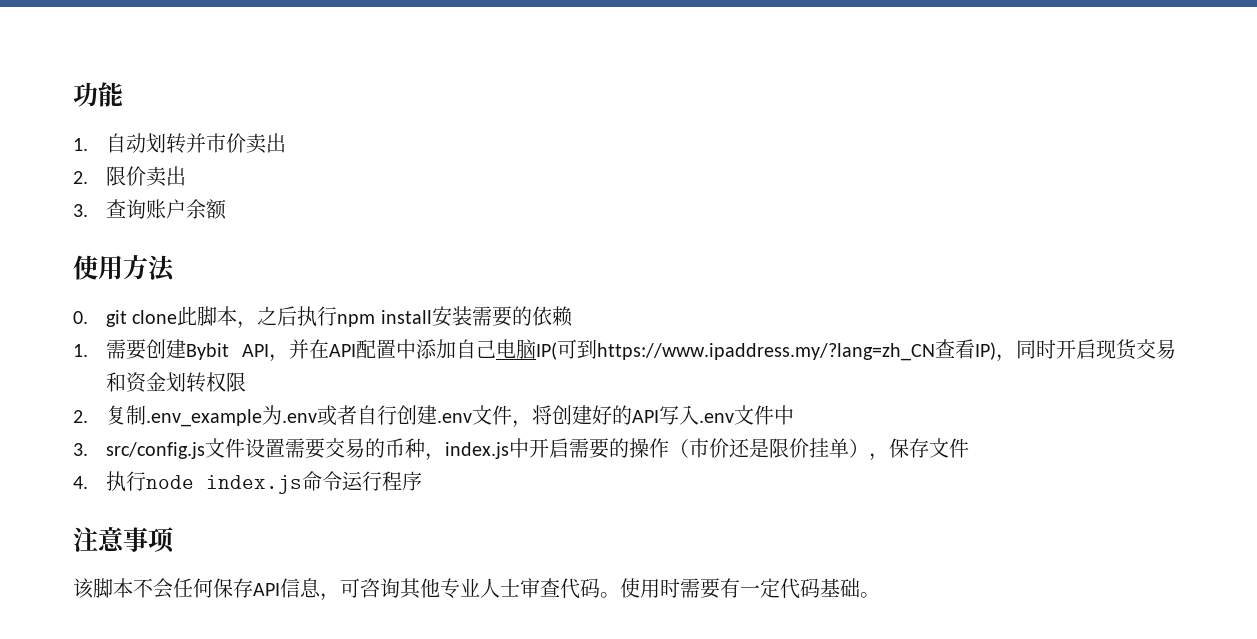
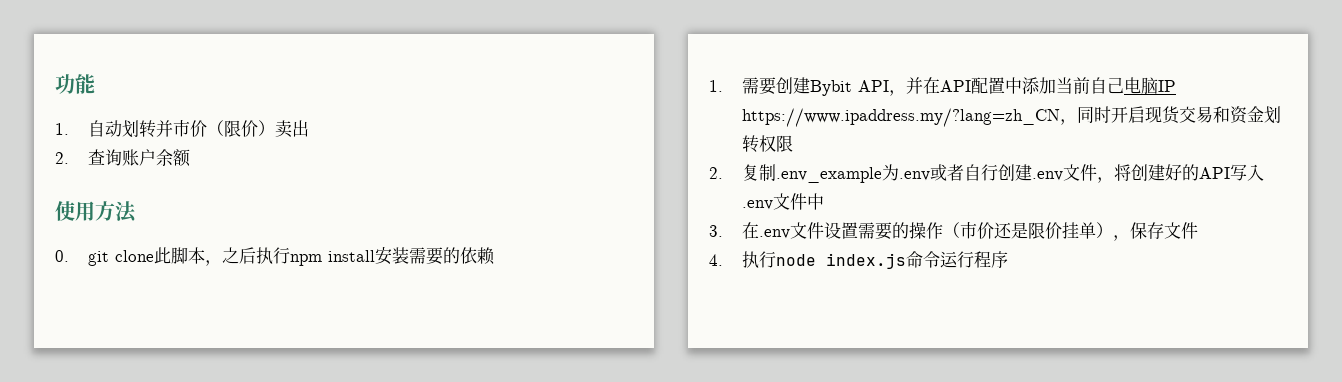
- 1.自动划转并市价卖出
- 2.限价卖出
- 3.查询账户余额
+ 1.自动划转并市价（限价）卖出
+ 2.查询账户余额
- 1.需要创建Bybit API，并在API配置中添加自己电脑IP(可到https://www.ipaddress.my/?lang=zh_CN查看IP)，同时开启现货交易和资金划转权限
+ 1.需要创建Bybit API，并在API配置中添加当前自己电脑IP https://www.ipaddress.my/?lang=zh_CN，同时开启现货交易和资金划转权限
- 3. src/config.js文件设置需要交易的币种，index.js中开启需要的操作（市价还是限价挂单），保存文件
+ 3.在.env文件设置需要的操作（市价还是限价挂单），保存文件
- 注意事项
- 该脚本不会任何保存API信息，可咨询其他专业人士审查代码。使用时需要有一定代码基础。

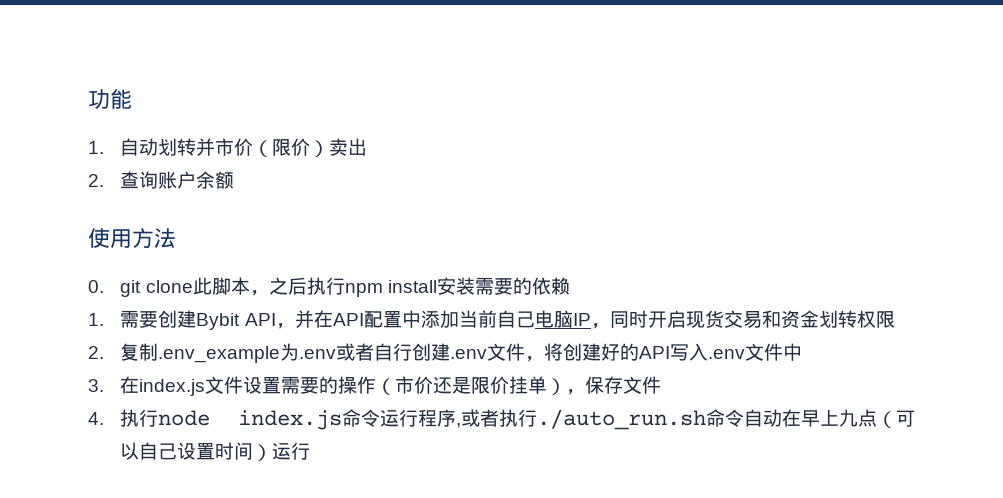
- 1.需要创建Bybit API，并在API配置中添加当前自己电脑IP https://www.ipaddress.my/?lang=zh_CN，同时开启现货交易和资金划转权限
+ 1.需要创建Bybit API，并在API配置中添加当前自己电脑IP，同时开启现货交易和资金划转权限
- 3.在.env文件设置需要的操作（市价还是限价挂单），保存文件
+ 3.在index.js文件设置需要的操作（市价还是限价挂单），保存文件
- 4.执行node index.js命令运行程序
+ 4.执行node index.js命令运行程序,或者执行./auto_run.sh命令自动在早上九点（可以自己设置时间）运行

